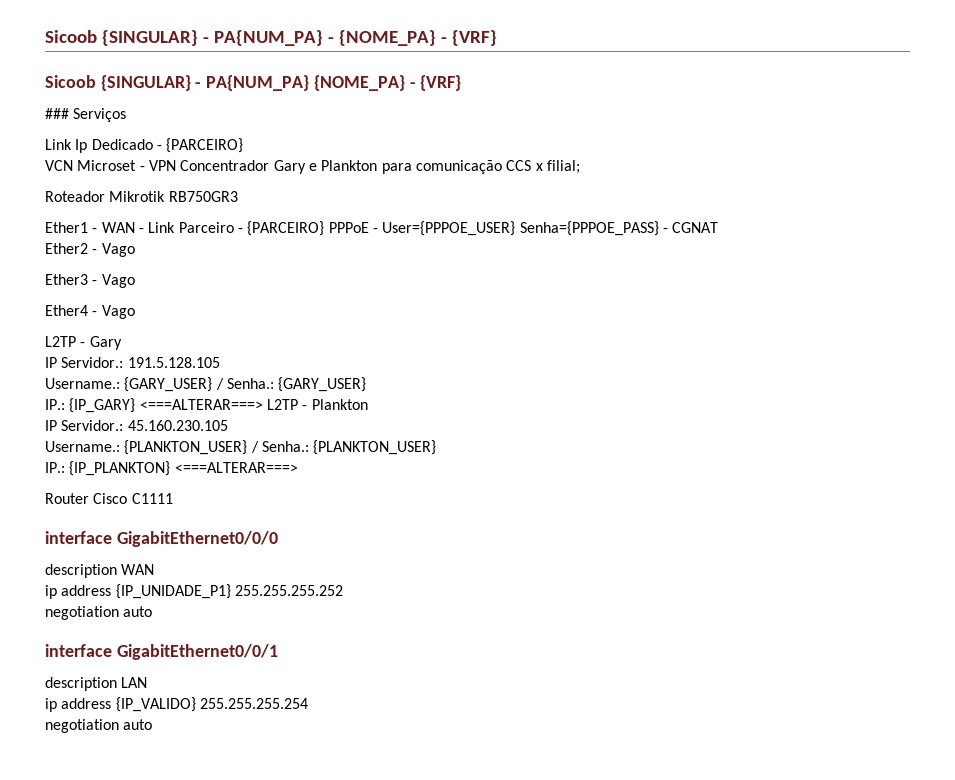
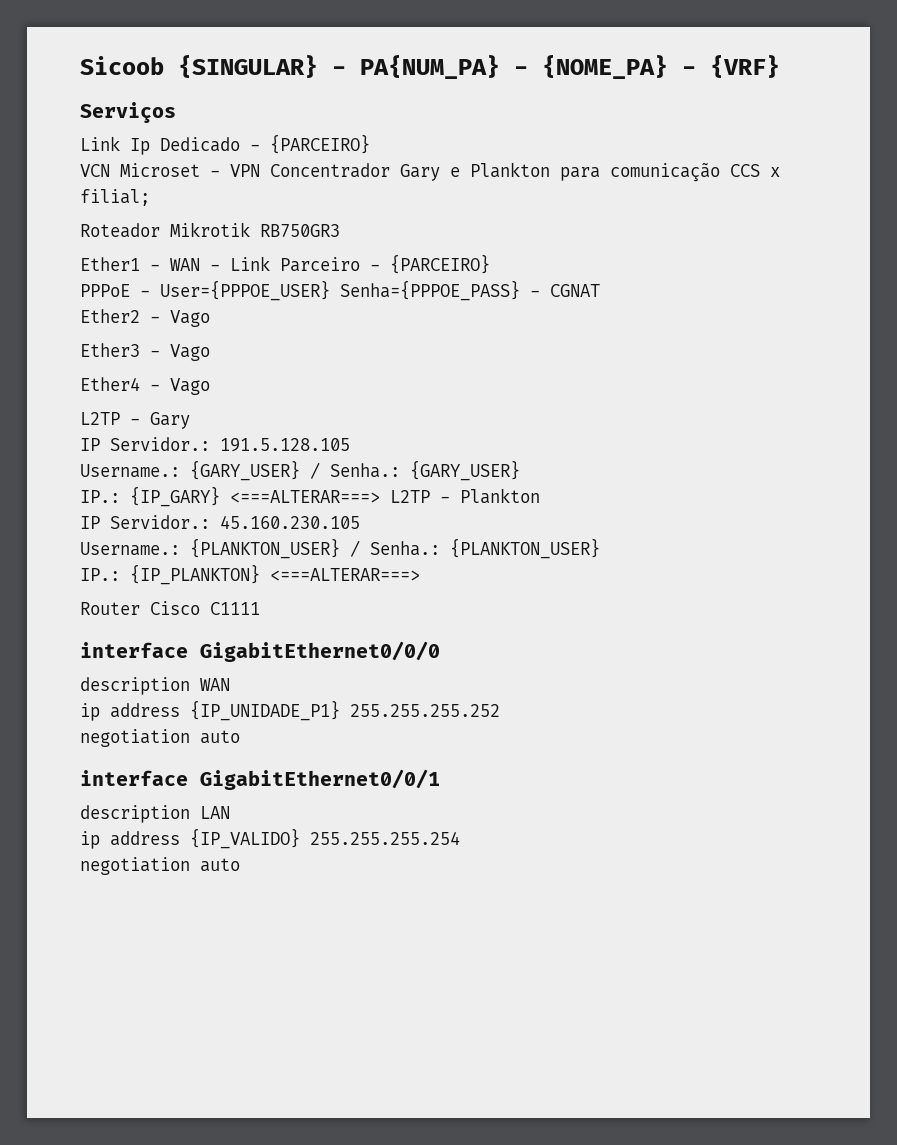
- Sicoob {SINGULAR} - PA{NUM_PA} {NOME_PA} - {VRF}
- ### Serviços
+ Serviços
- Ether1 - WAN - Link Parceiro - {PARCEIRO} PPPoE - User={PPPOE_USER} Senha={PPPOE_PASS} - CGNAT
+ Ether1 - WAN - Link Parceiro - {PARCEIRO}
+ PPPoE - User={PPPOE_USER} Senha={PPPOE_PASS} - CGNAT

